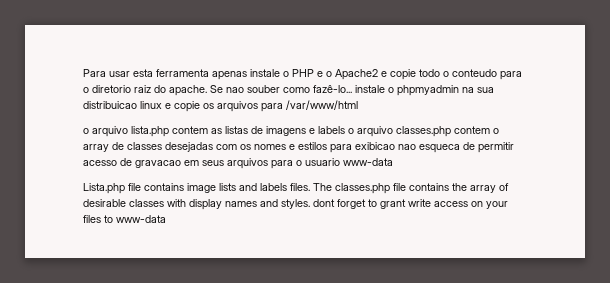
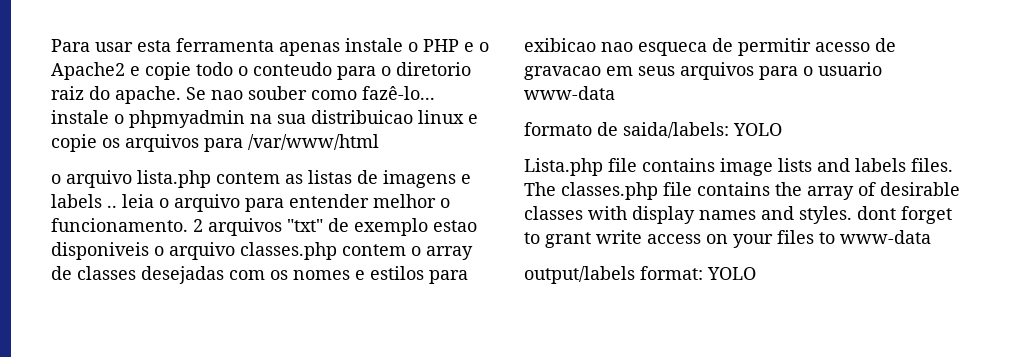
- o arquivo lista.php contem as listas de imagens e labels o arquivo classes.php contem o array de classes desejadas com os nomes e estilos para exibicao nao esqueca de permitir acesso de gravacao em seus arquivos para o usuario www-data
+ o arquivo lista.php contem as listas de imagens e labels .. leia o arquivo para entender melhor o funcionamento. 2 arquivos "txt" de exemplo estao disponiveis o arquivo classes.php contem o array de classes desejadas com os nomes e estilos para exibicao nao esqueca de permitir acesso de gravacao em seus arquivos para o usuario www-data
+ formato de saida/labels: YOLO
+ output/labels format: YOLO

